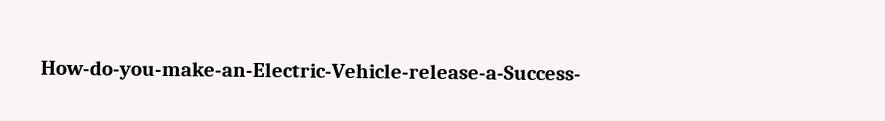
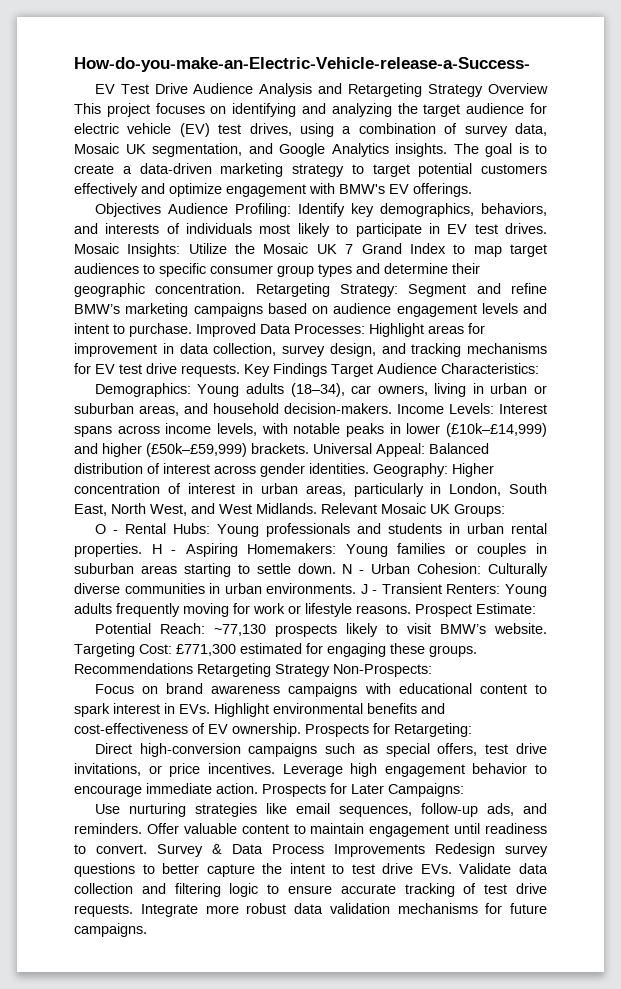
+ EV Test Drive Audience Analysis and Retargeting Strategy Overview This project focuses on identifying and analyzing the target audience for electric vehicle (EV) test drives, using a combination of survey data, Mosaic UK segmentation, and Google Analytics insights. The goal is to create a data-driven marketing strategy to target potential customers effectively and optimize engagement with BMW's EV offerings.
+ Objectives Audience Profiling: Identify key demographics, behaviors, and interests of individuals most likely to participate in EV test drives. Mosaic Insights: Utilize the Mosaic UK 7 Grand Index to map target audiences to specific consumer group types and determine their geographic concentration. Retargeting Strategy: Segment and refine BMW’s marketing campaigns based on audience engagement levels and intent to purchase. Improved Data Processes: Highlight areas for improvement in data collection, survey design, and tracking mechanisms for EV test drive requests. Key Findings Target Audience Characteristics:
+ Demographics: Young adults (18–34), car owners, living in urban or suburban areas, and household decision-makers. Income Levels: Interest spans across income levels, with notable peaks in lower (£10k–£14,999) and higher (£50k–£59,999) brackets. Universal Appeal: Balanced distribution of interest across gender identities. Geography: Higher concentration of interest in urban areas, particularly in London, South East, North West, and West Midlands. Relevant Mosaic UK Groups:
+ O - Rental Hubs: Young professionals and students in urban rental properties. H - Aspiring Homemakers: Young families or couples in suburban areas starting to settle down. N - Urban Cohesion: Culturally diverse communities in urban environments. J - Transient Renters: Young adults frequently moving for work or lifestyle reasons. Prospect Estimate:
+ Potential Reach: ~77,130 prospects likely to visit BMW’s website. Targeting Cost: £771,300 estimated for engaging these groups. Recommendations Retargeting Strategy Non-Prospects:
+ Focus on brand awareness campaigns with educational content to spark interest in EVs. Highlight environmental benefits and cost-effectiveness of EV ownership. Prospects for Retargeting:
+ Direct high-conversion campaigns such as special offers, test drive invitations, or price incentives. Leverage high engagement behavior to encourage immediate action. Prospects for Later Campaigns:
+ Use nurturing strategies like email sequences, follow-up ads, and reminders. Offer valuable content to maintain engagement until readiness to convert. Survey & Data Process Improvements Redesign survey questions to better capture the intent to test drive EVs. Validate data collection and filtering logic to ensure accurate tracking of test drive requests. Integrate more robust data validation mechanisms for future campaigns.

